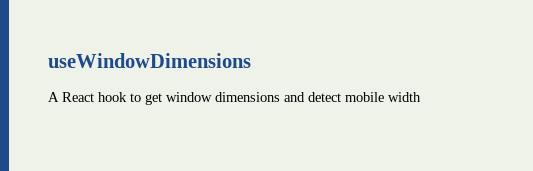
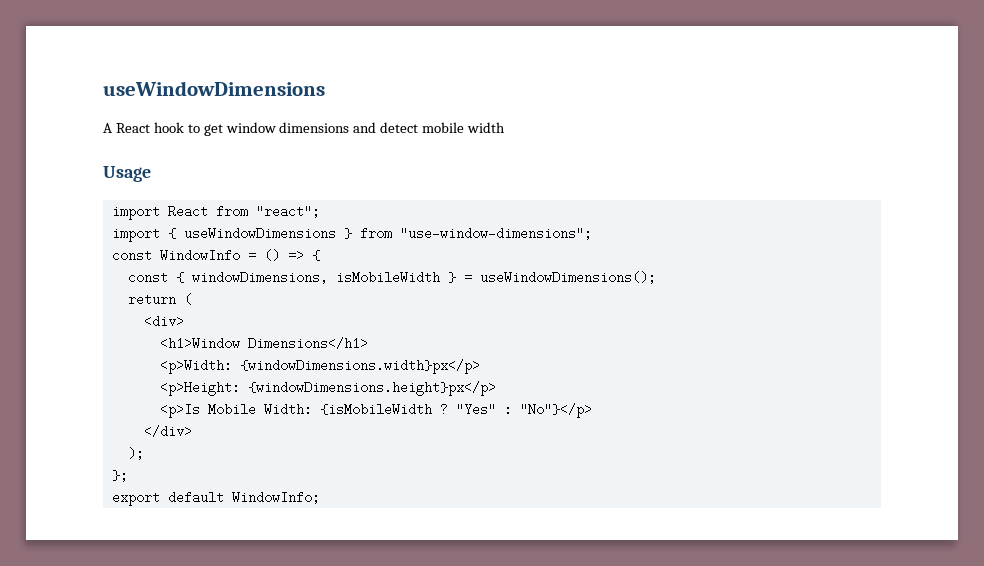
+ Usage
+ import React from "react";
+ import { useWindowDimensions } from "use-window-dimensions";
+ const WindowInfo = () => {
+ const { windowDimensions, isMobileWidth } = useWindowDimensions();
+ return (
+ <div>
+ <h1>Window Dimensions</h1>
+ <p>Width: {windowDimensions.width}px</p>
+ <p>Height: {windowDimensions.height}px</p>
+ <p>Is Mobile Width: {isMobileWidth ? "Yes" : "No"}</p>
+ </div>
+ );
+ };
+ export default WindowInfo;

